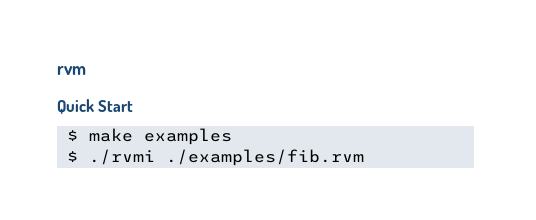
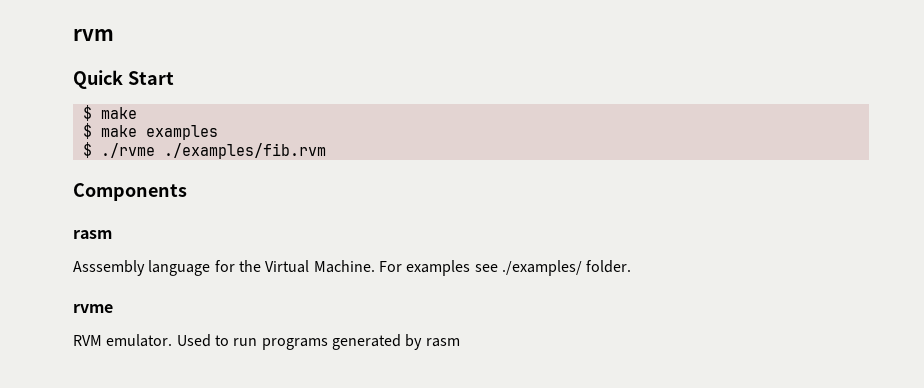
  Quick Start
+ $ make
- $ ./rvmi ./examples/fib.rvm
+ $ ./rvme ./examples/fib.rvm
+ Components
+ rasm
+ Asssembly language for the Virtual Machine. For examples see ./examples/ folder.
+ rvme
+ RVM emulator. Used to run programs generated by rasm

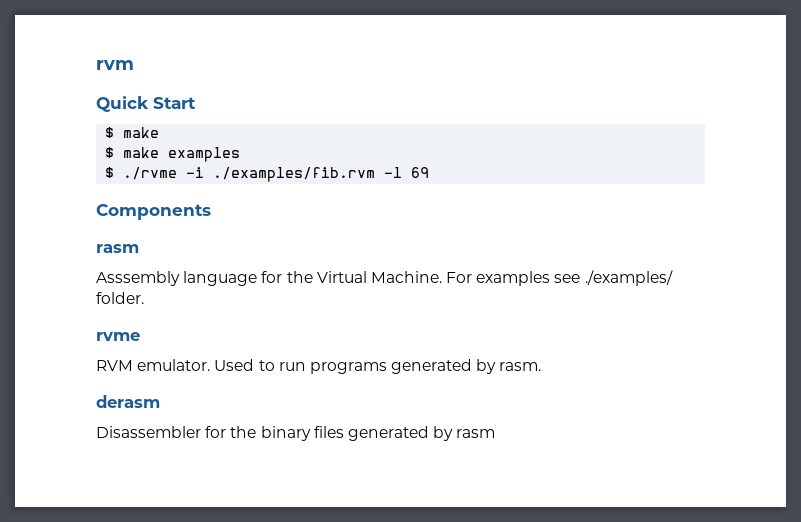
- $ ./rvme ./examples/fib.rvm
+ $ ./rvme -i ./examples/fib.rvm -l 69
- Used to run programs generated by rasm
+ Used to run programs generated by rasm.
+ derasm
+ Disassembler for the binary files generated by rasm

